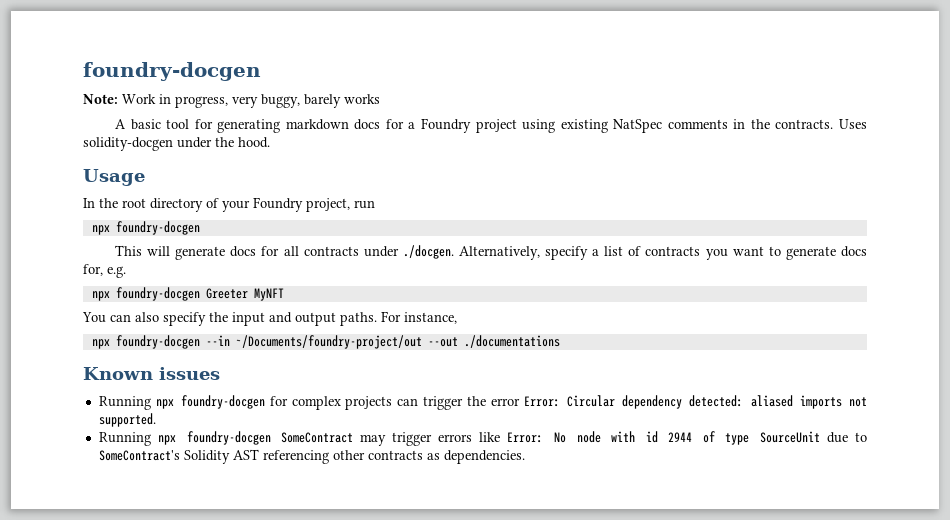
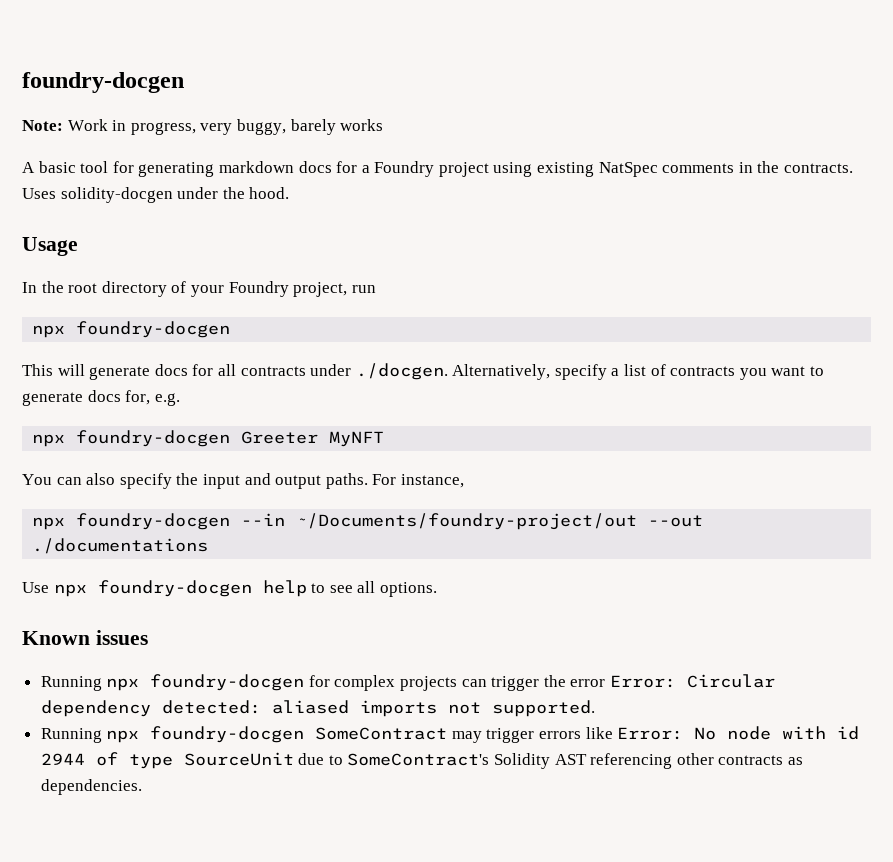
+ Use npx foundry-docgen help to see all options.

